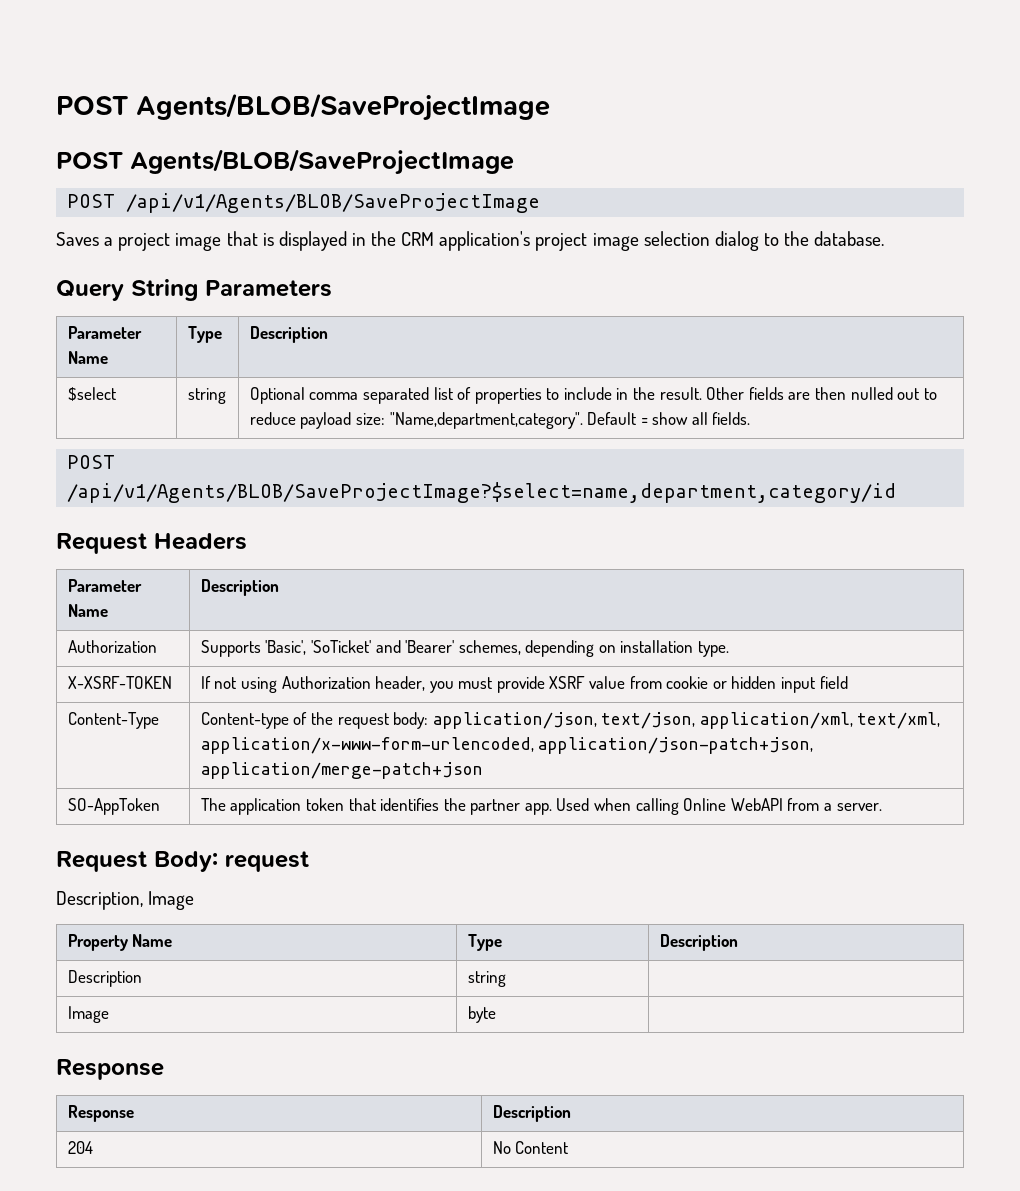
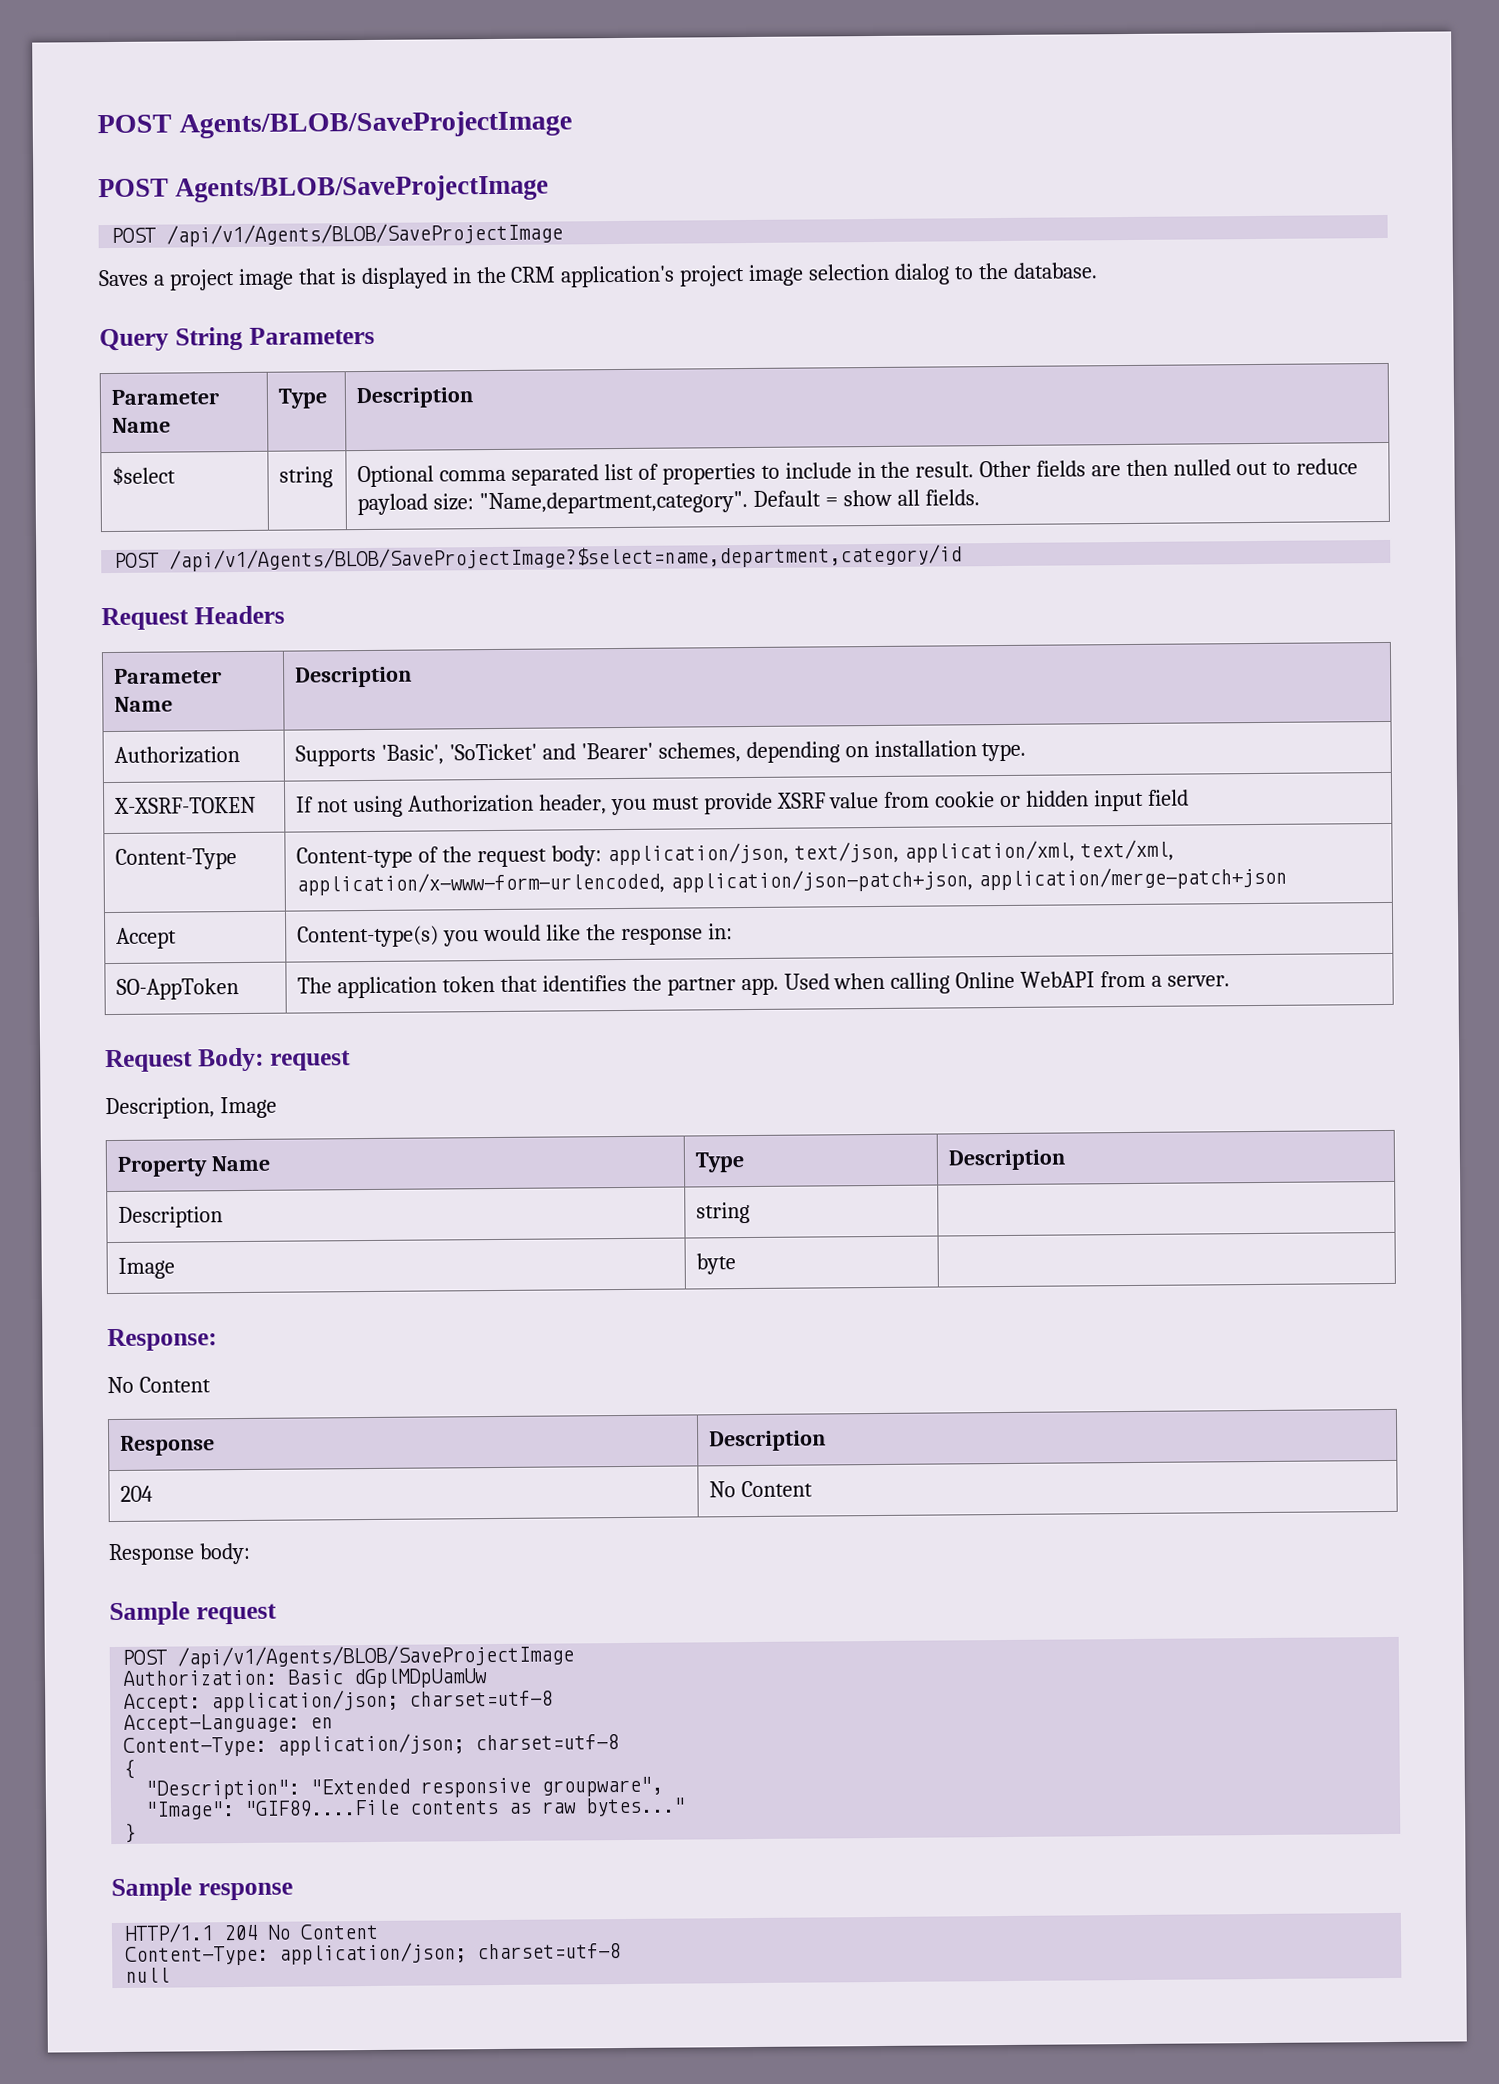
+ Accept | Content-type(s) you would like the response in:
  Image | byte |
- Response
+ Response:
+ No Content
+ Response body:
+ Sample request
+ POST /api/v1/Agents/BLOB/SaveProjectImage
+ Authorization: Basic dGplMDpUamUw
+ Accept: application/json; charset=utf-8
+ Accept-Language: en
+ Content-Type: application/json; charset=utf-8
+ {
+ "Description": "Extended responsive groupware",
+ "Image": "GIF89....File contents as raw bytes..."
+ }
+ Sample response
+ HTTP/1.1 204 No Content
+ Content-Type: application/json; charset=utf-8
+ null

